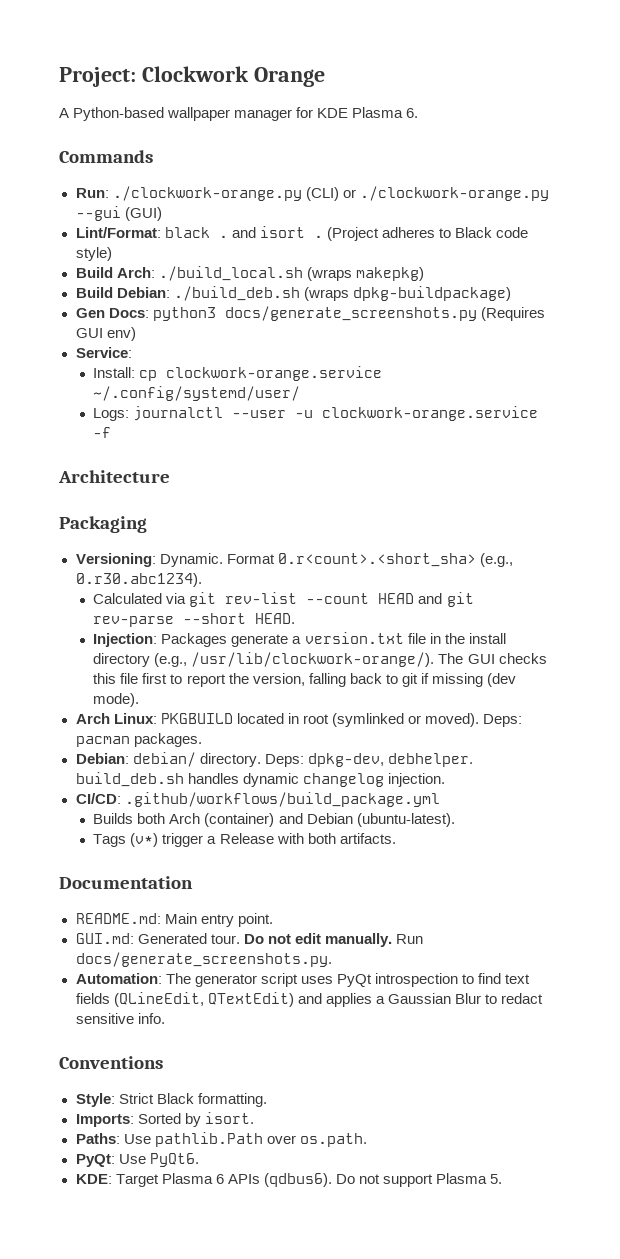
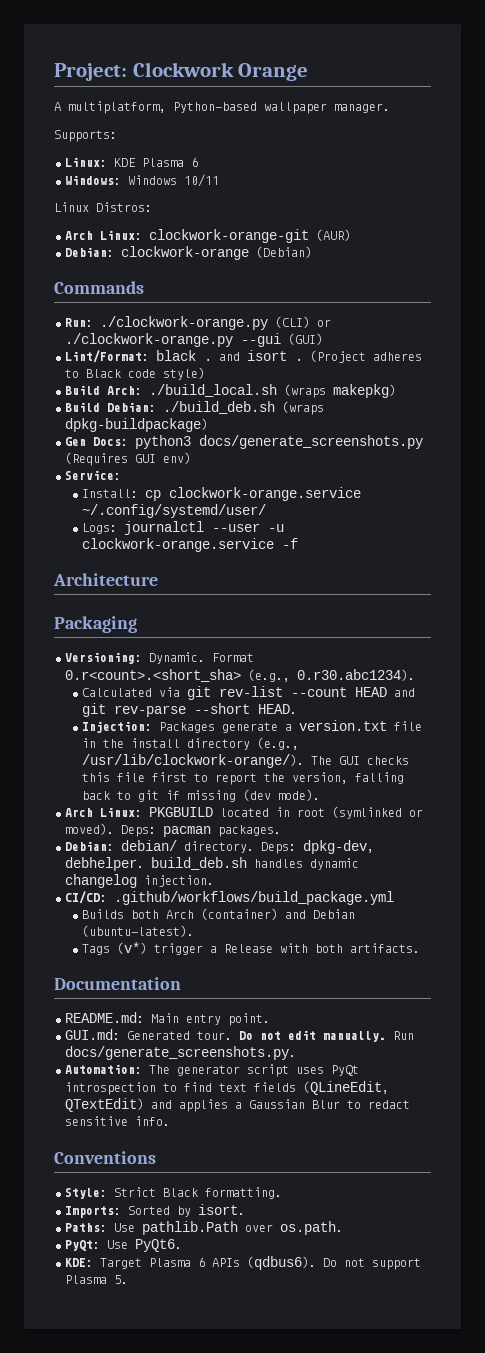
- A Python-based wallpaper manager for KDE Plasma 6.
+ A multiplatform, Python-based wallpaper manager.
+ Supports:
+ Linux: KDE Plasma 6
+ Windows: Windows 10/11
+ Linux Distros:
+ Arch Linux: clockwork-orange-git (AUR)
+ Debian: clockwork-orange (Debian)

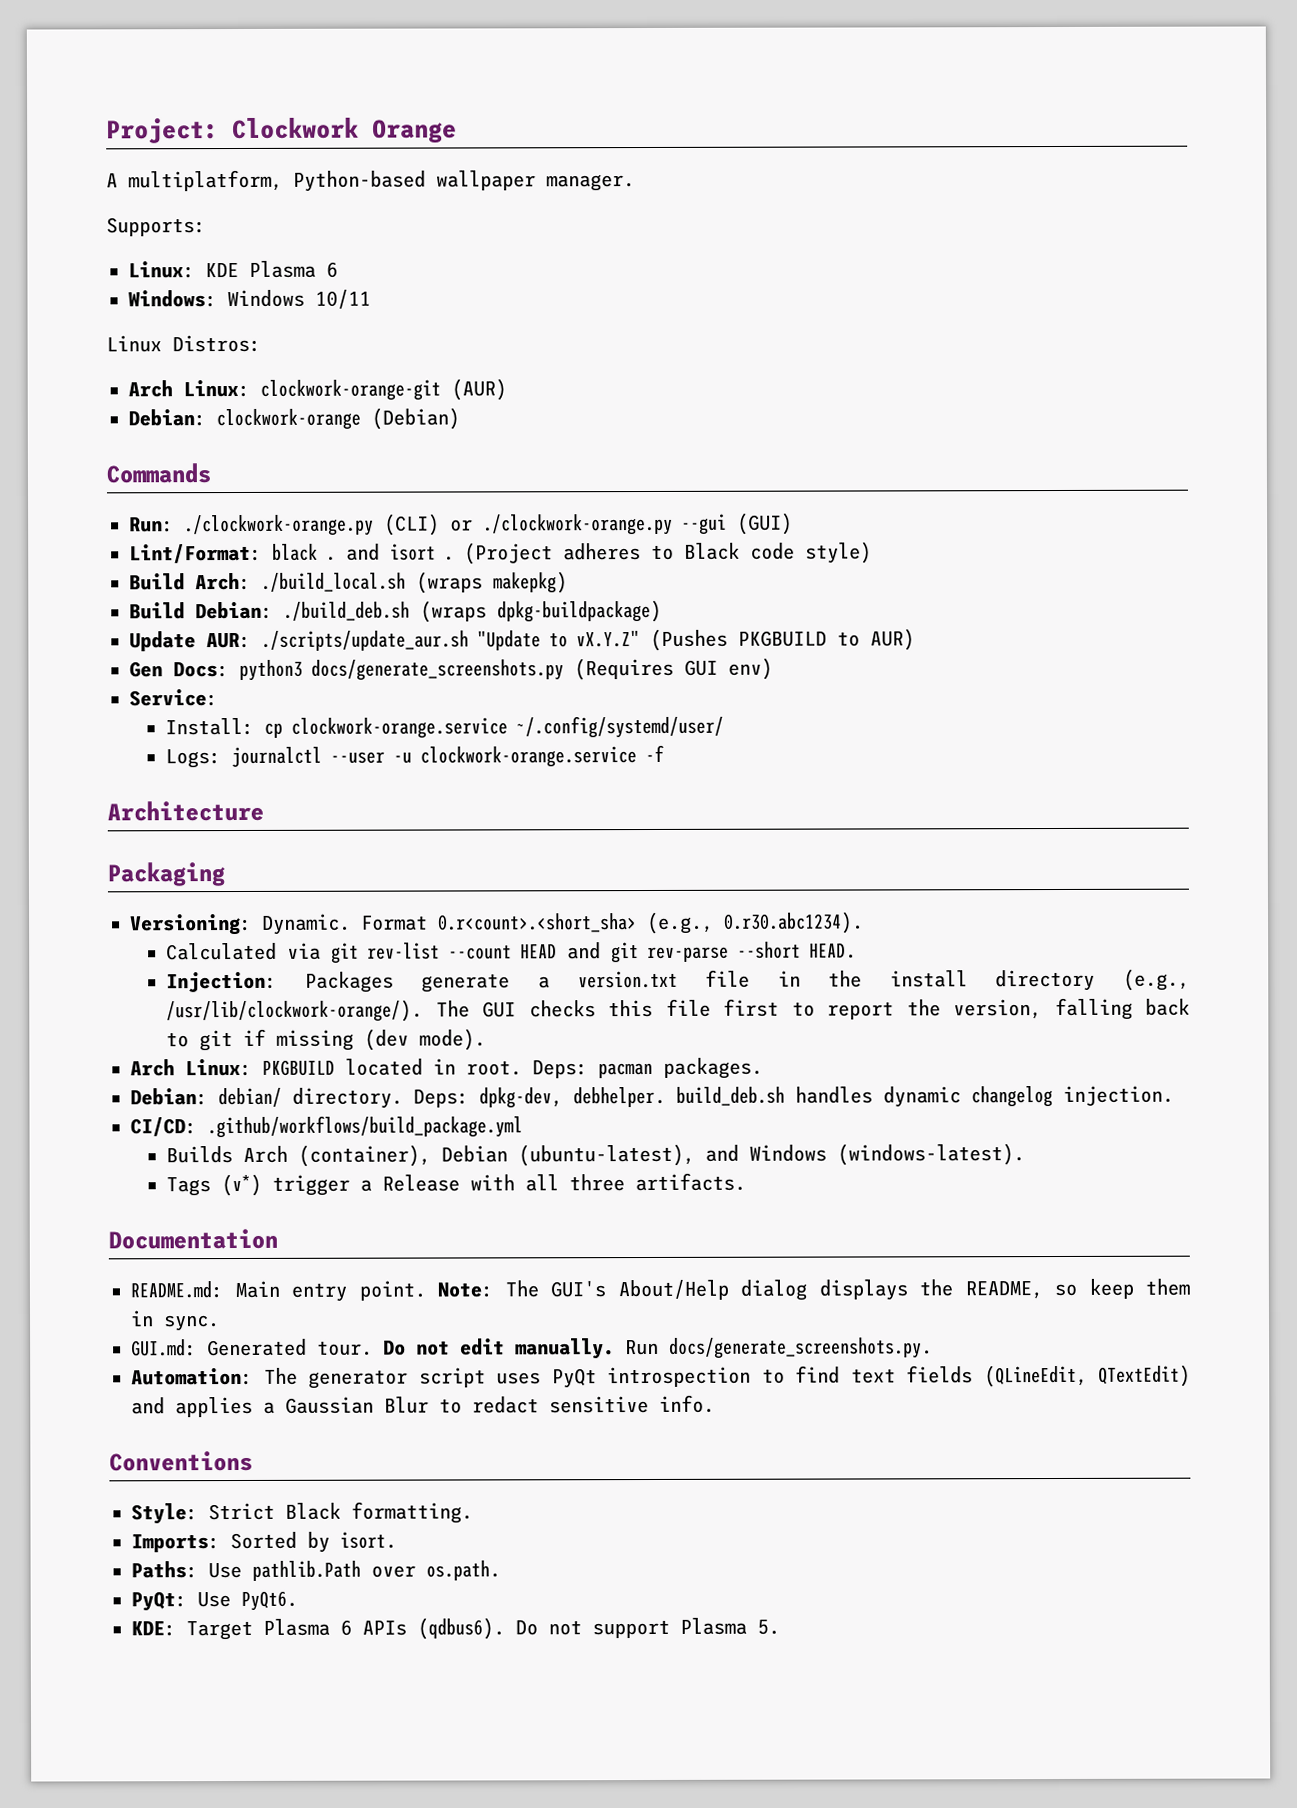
+ Update AUR: ./scripts/update_aur.sh "Update to vX.Y.Z" (Pushes PKGBUILD to AUR)
- Arch Linux: PKGBUILD located in root (symlinked or moved).
+ Arch Linux: PKGBUILD located in root.
- Builds both Arch (container) and Debian (ubuntu-latest).
+ Builds Arch (container), Debian (ubuntu-latest), and Windows (windows-latest).
- Tags (v*) trigger a Release with both artifacts.
+ Tags (v*) trigger a Release with all three artifacts.
+ Note: The GUI's About/Help dialog displays the README, so keep them in sync.

